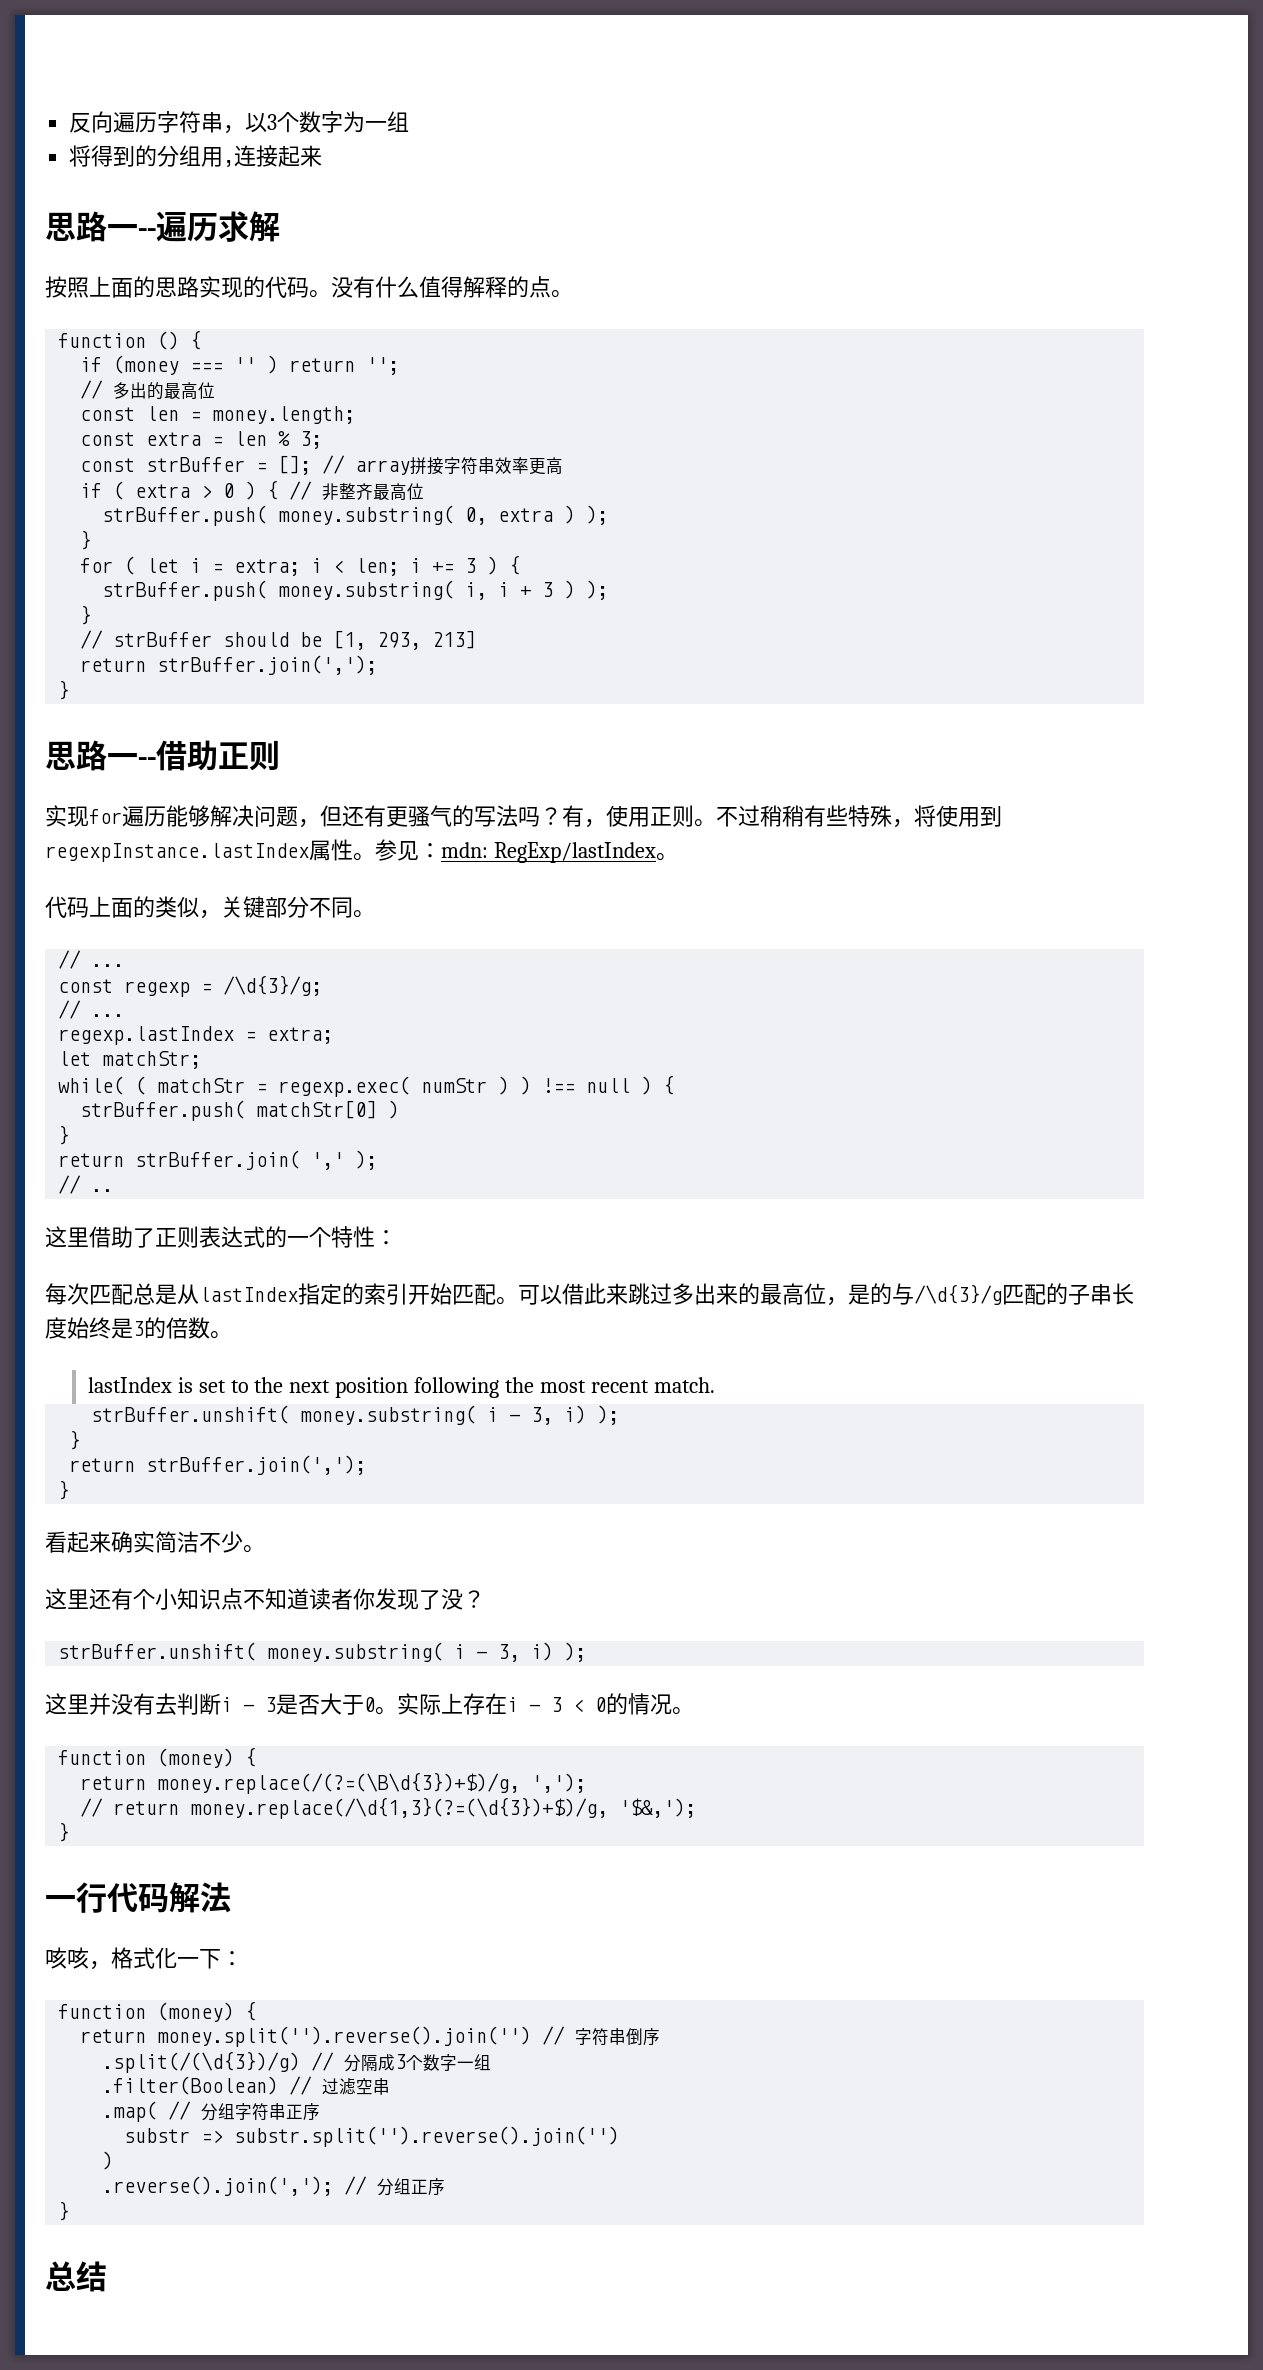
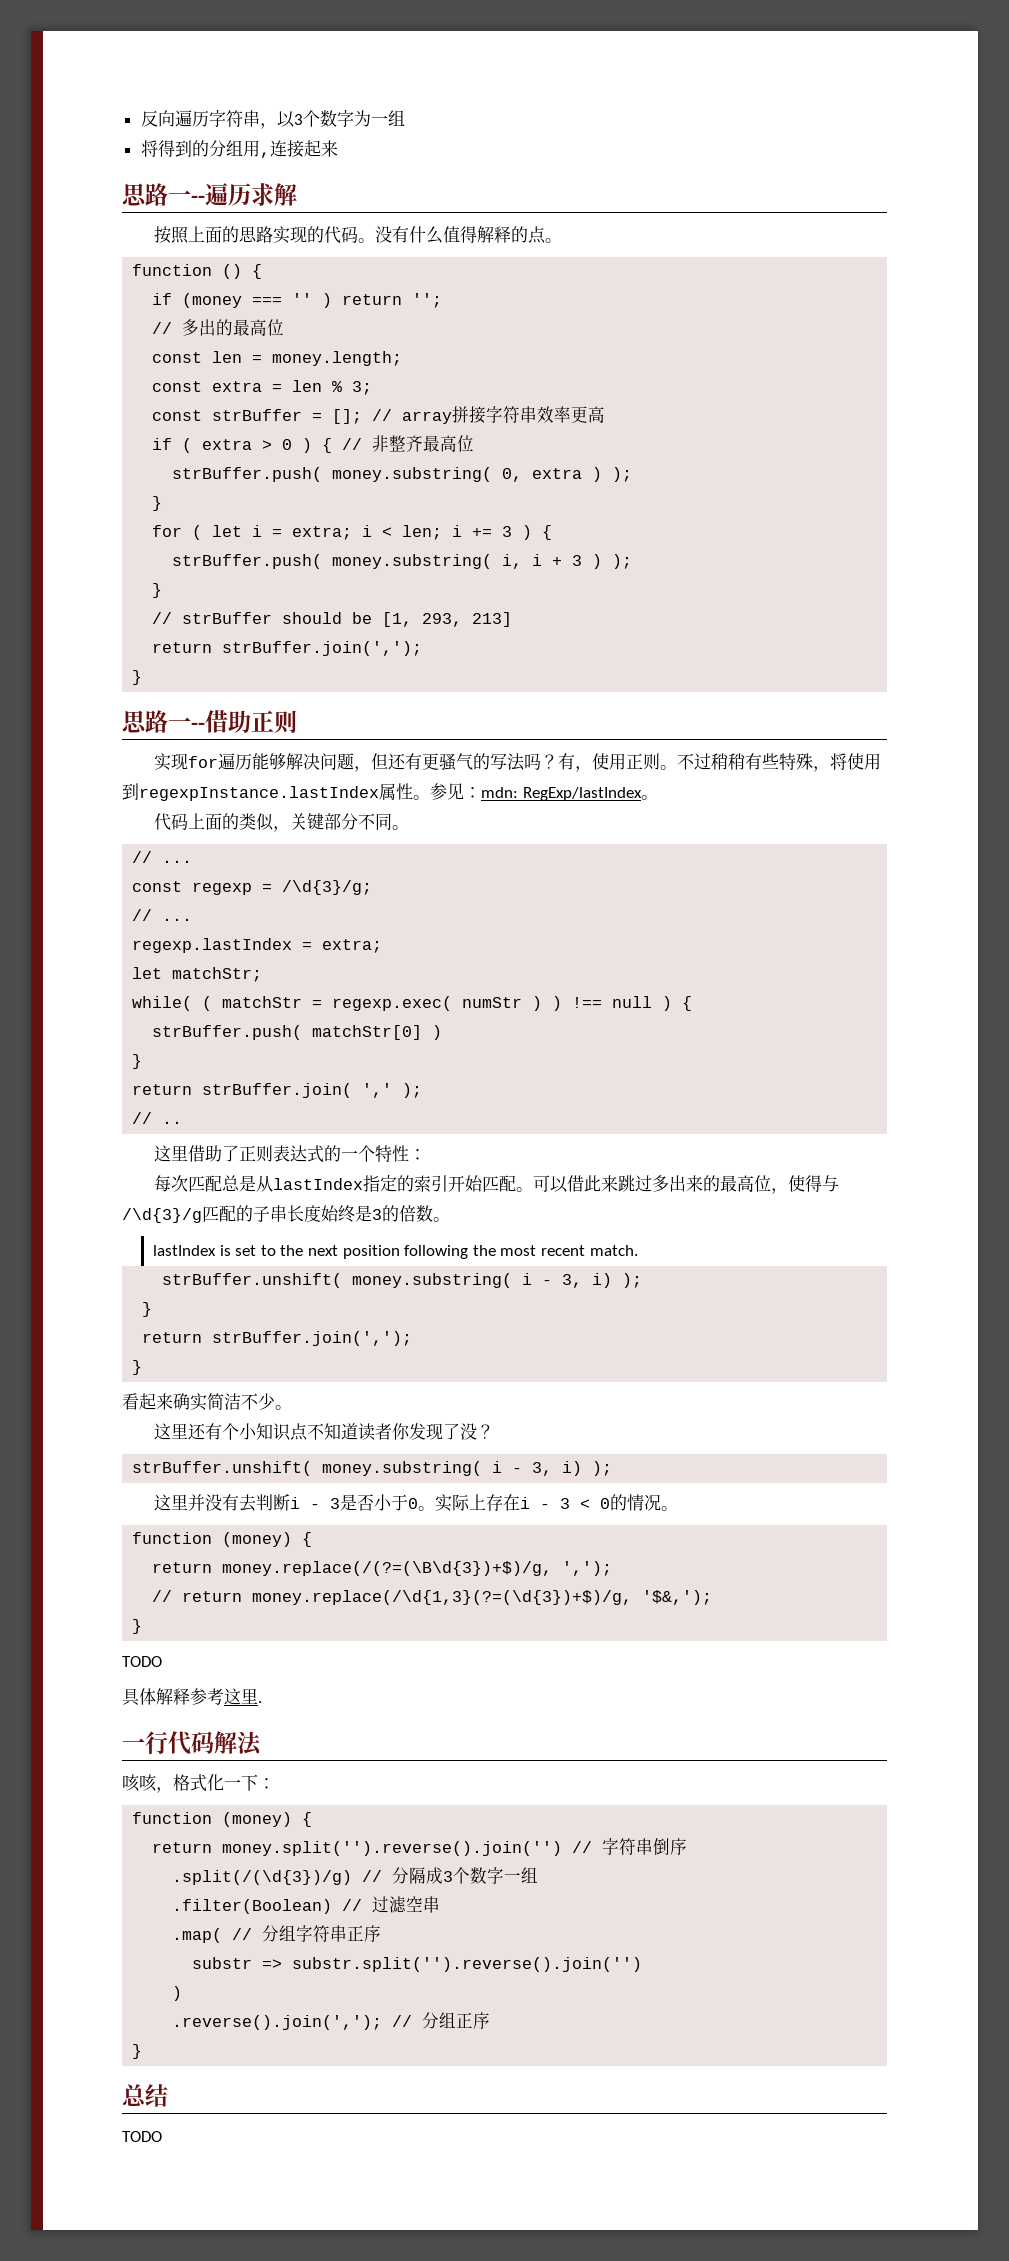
- 可以借此来跳过多出来的最高位，是的与/\d{3}/g匹配的子串长度始终是3的倍数。
+ 可以借此来跳过多出来的最高位，使得与/\d{3}/g匹配的子串长度始终是3的倍数。
- 这里并没有去判断i - 3是否大于0。
+ 这里并没有去判断i - 3是否小于0。
  // return money.replace(/\d{1,3}(?=(\d{3})+$)/g, '$&,');
  }
+ TODO
+ 具体解释参考这里.
  总结
+ TODO

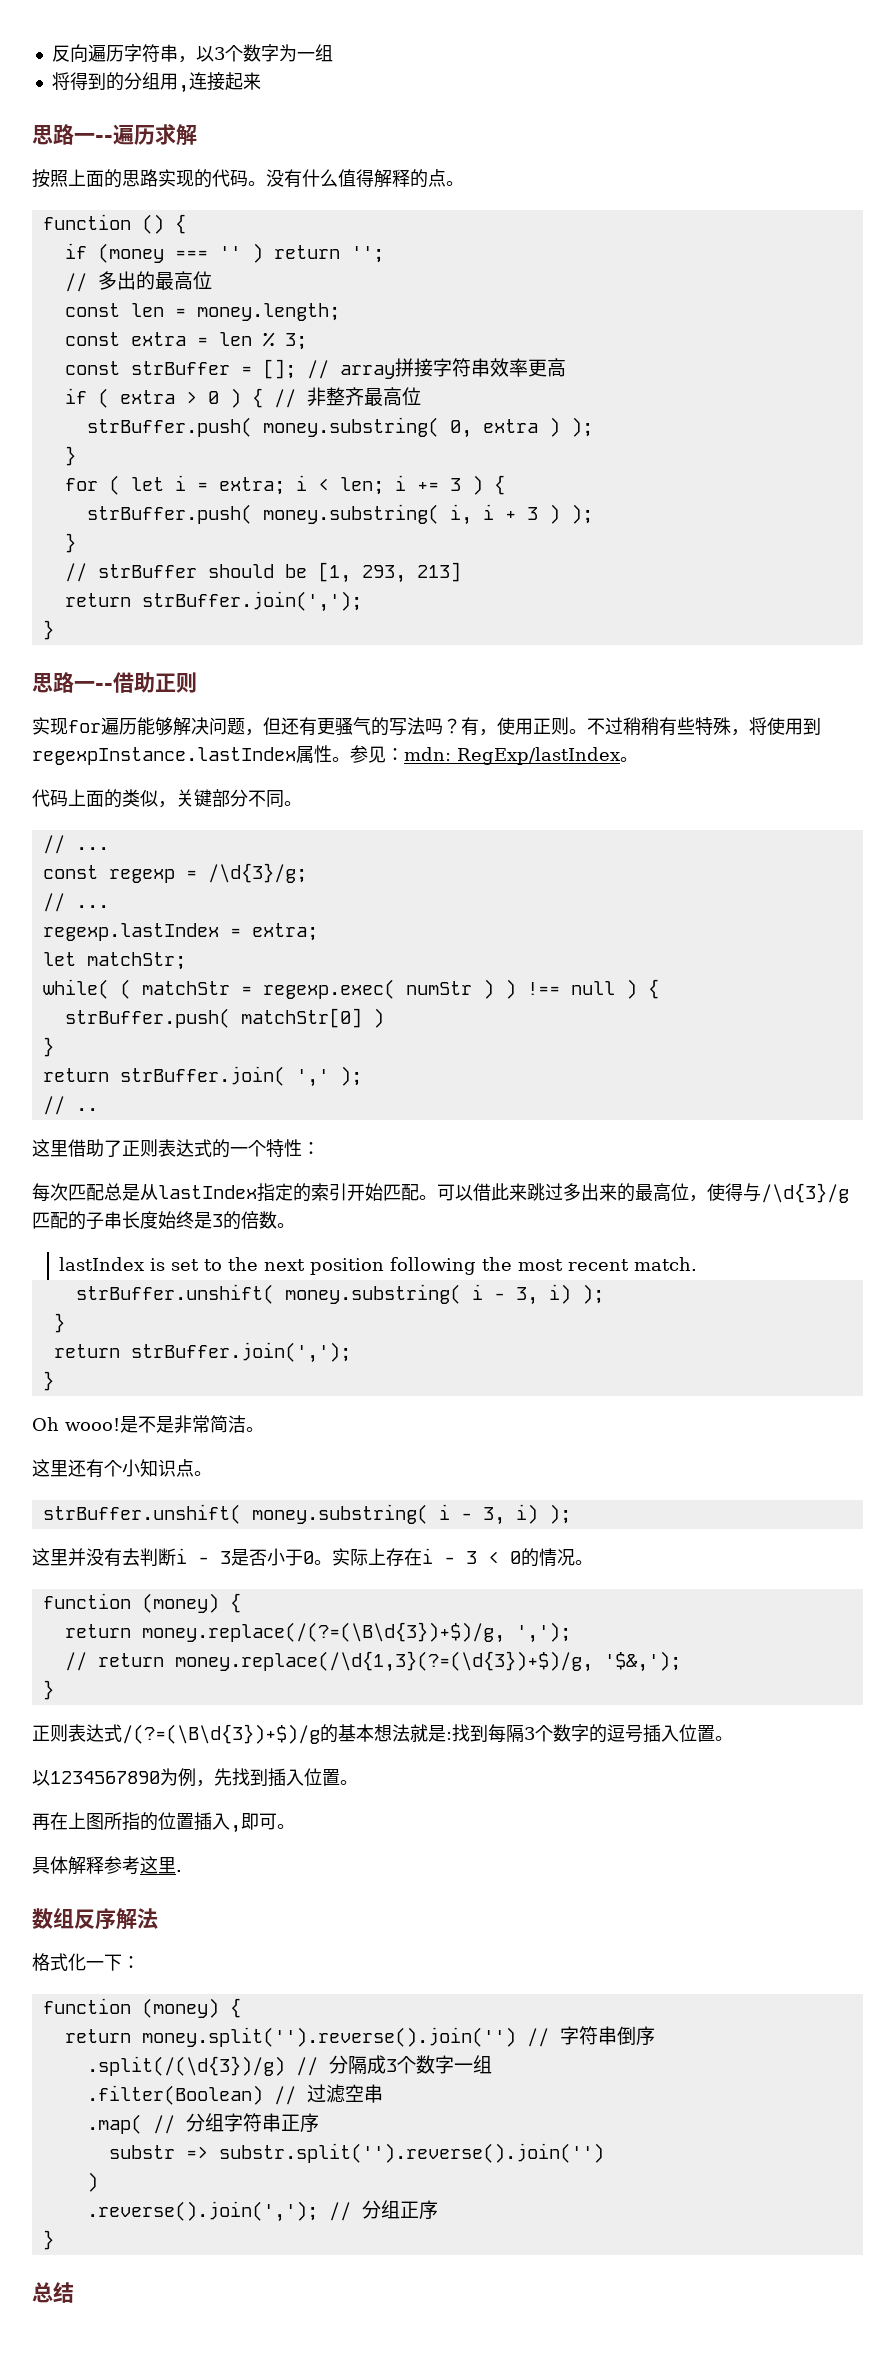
- 看起来确实简洁不少。
+ Oh wooo!是不是非常简洁。
- 这里还有个小知识点不知道读者你发现了没？
+ 这里还有个小知识点。
  // return money.replace(/\d{1,3}(?=(\d{3})+$)/g, '$&,');
  }
- TODO
+ 正则表达式/(?=(\B\d{3})+$)/g的基本想法就是:找到每隔3个数字的逗号插入位置。
+ 以1234567890为例，先找到插入位置。
+ 再在上图所指的位置插入,即可。
- 一行代码解法
+ 数组反序解法
- 咳咳，格式化一下：
+ 格式化一下：
  总结
- TODO

